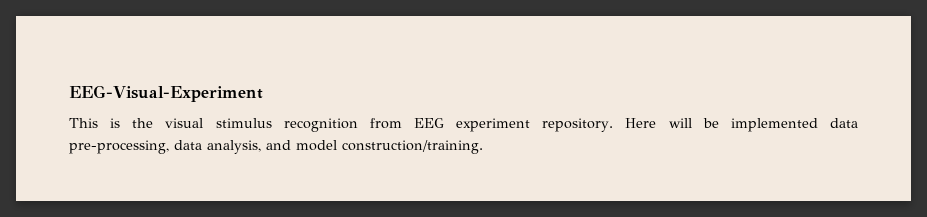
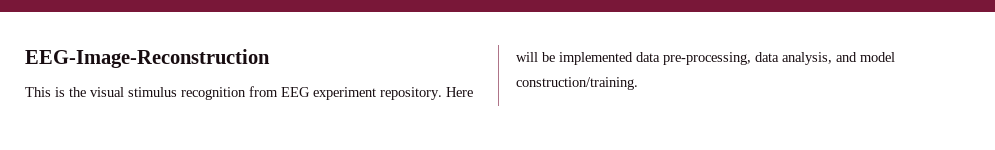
- EEG-Visual-Experiment
+ EEG-Image-Reconstruction

